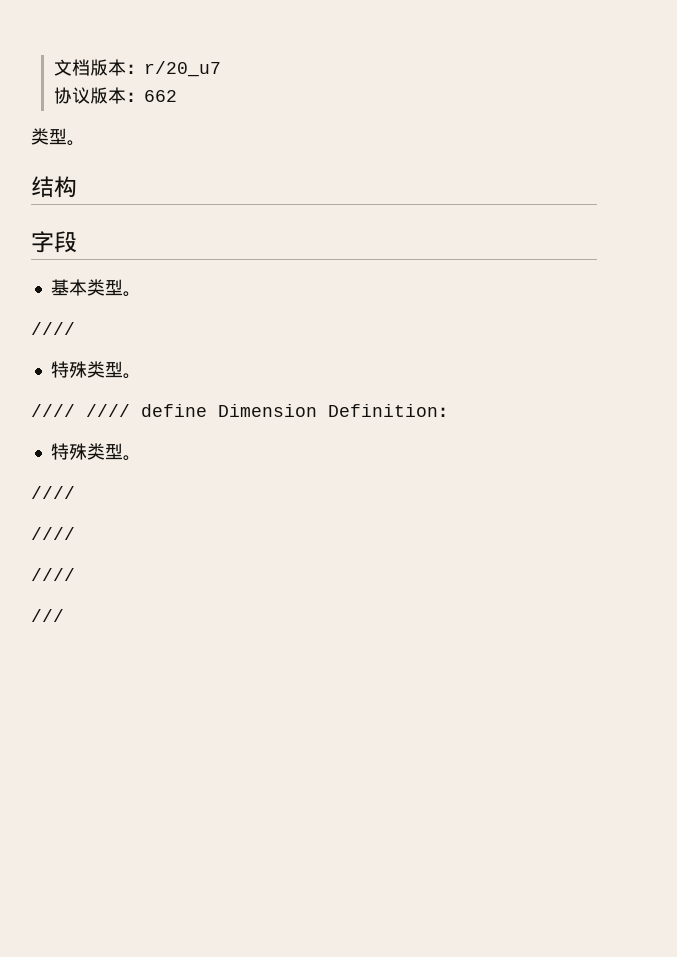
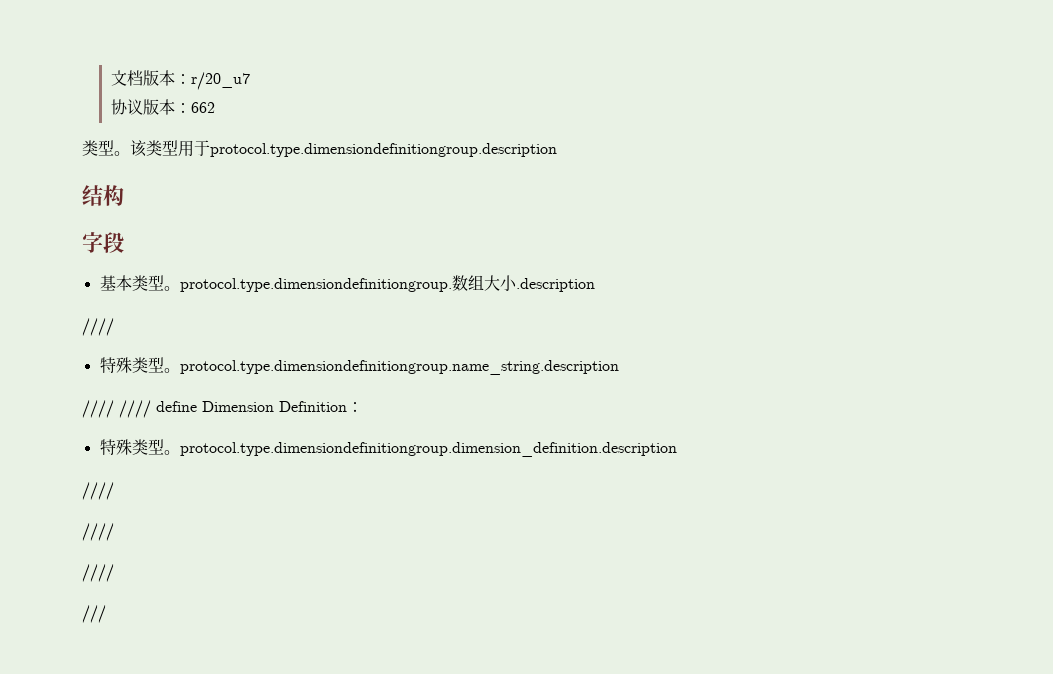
+ 该类型用于protocol.type.dimensiondefinitiongroup.description
- 基本类型。
+ 基本类型。protocol.type.dimensiondefinitiongroup.数组大小.description
  ////
- 特殊类型。
+ 特殊类型。protocol.type.dimensiondefinitiongroup.name_string.description
  //// //// define Dimension Definition：
- 特殊类型。
+ 特殊类型。protocol.type.dimensiondefinitiongroup.dimension_definition.description

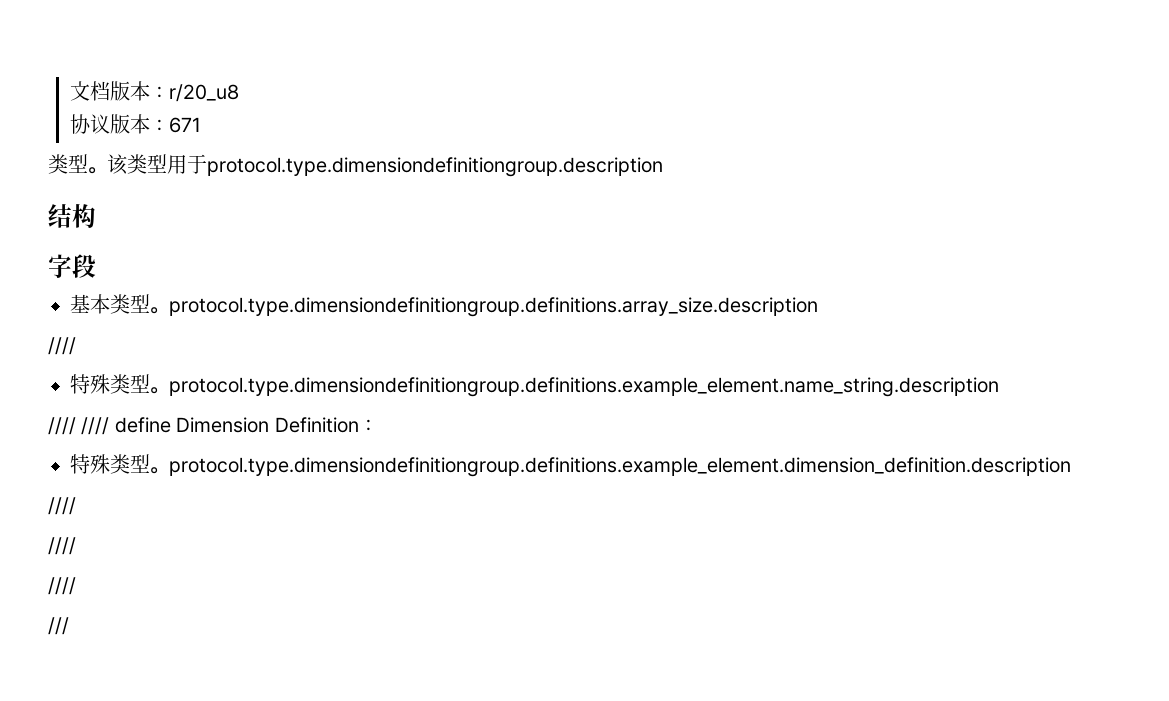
- 文档版本：r/20_u7
+ 文档版本：r/20_u8
- 协议版本：662
+ 协议版本：671
- 基本类型。protocol.type.dimensiondefinitiongroup.数组大小.description
+ 基本类型。protocol.type.dimensiondefinitiongroup.definitions.array_size.description
- 特殊类型。protocol.type.dimensiondefinitiongroup.name_string.description
+ 特殊类型。protocol.type.dimensiondefinitiongroup.definitions.example_element.name_string.description
- 特殊类型。protocol.type.dimensiondefinitiongroup.dimension_definition.description
+ 特殊类型。protocol.type.dimensiondefinitiongroup.definitions.example_element.dimension_definition.description

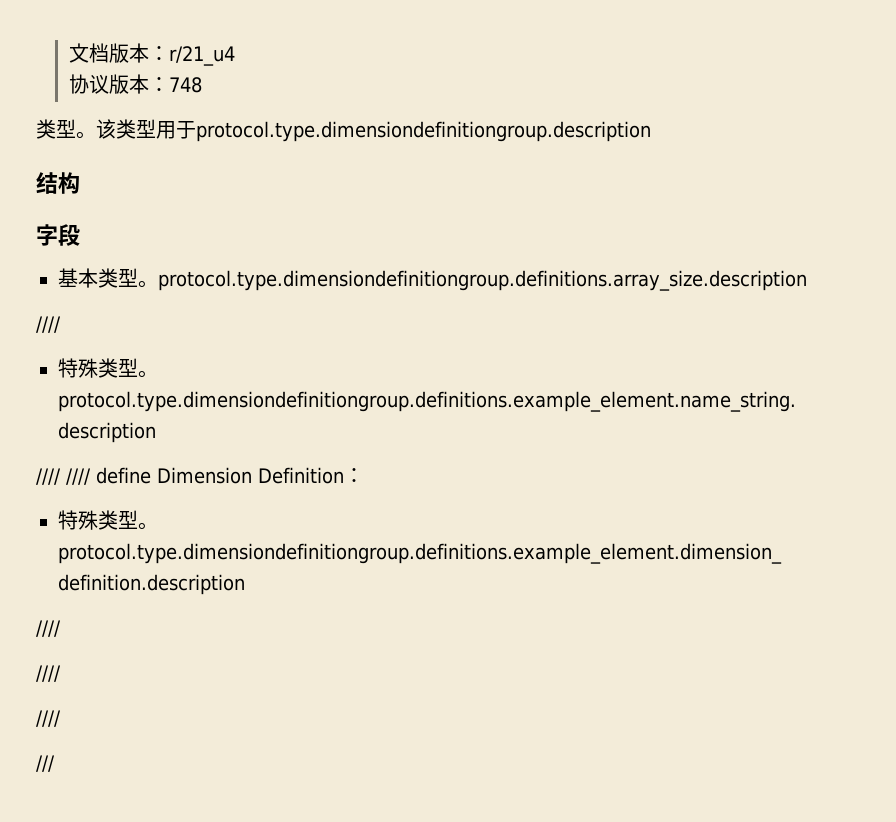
- 文档版本：r/20_u8
+ 文档版本：r/21_u4
- 协议版本：671
+ 协议版本：748

